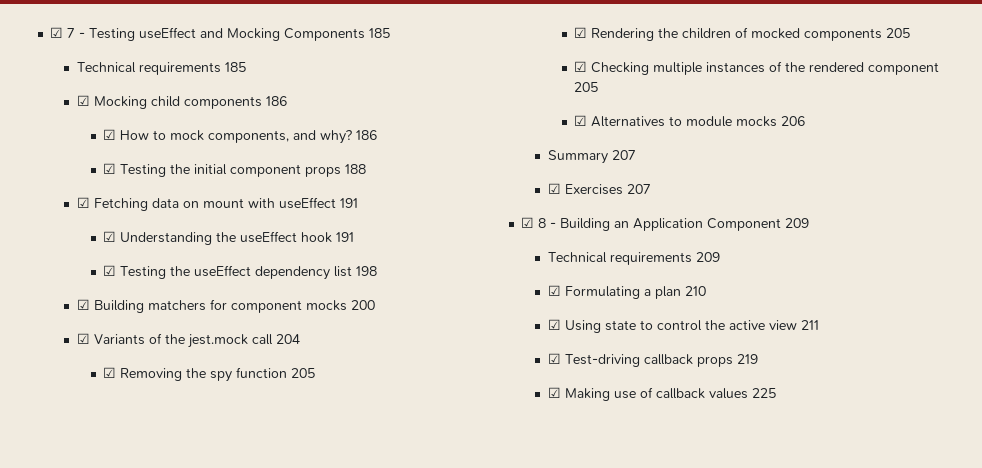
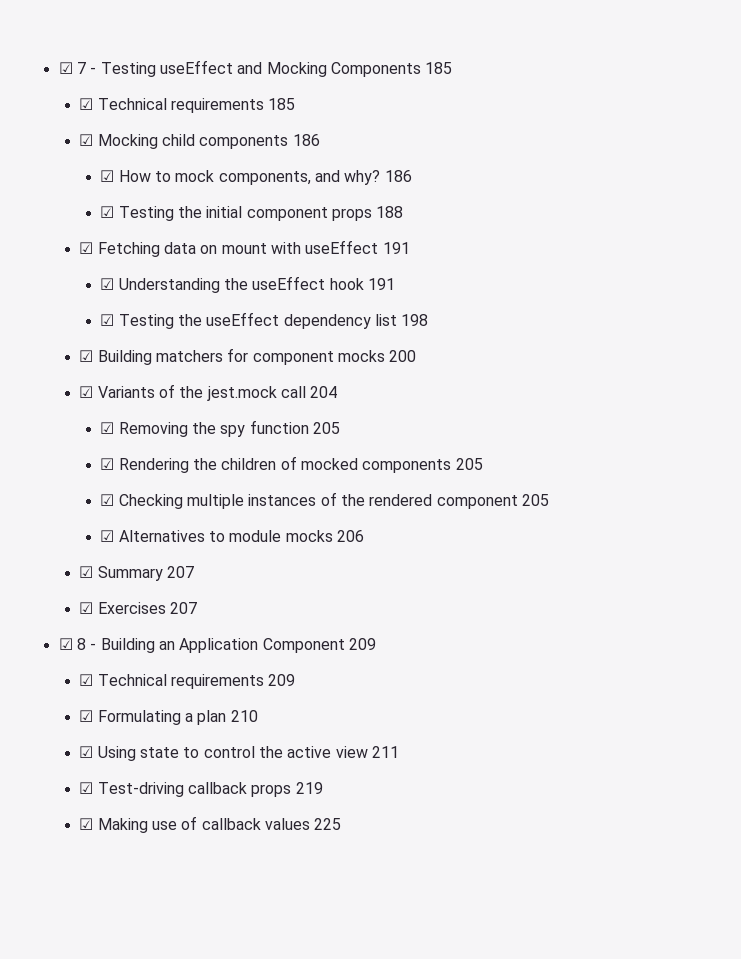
- Technical requirements 185
+ ☑ Technical requirements 185
- Summary 207
+ ☑ Summary 207
- Technical requirements 209
+ ☑ Technical requirements 209

